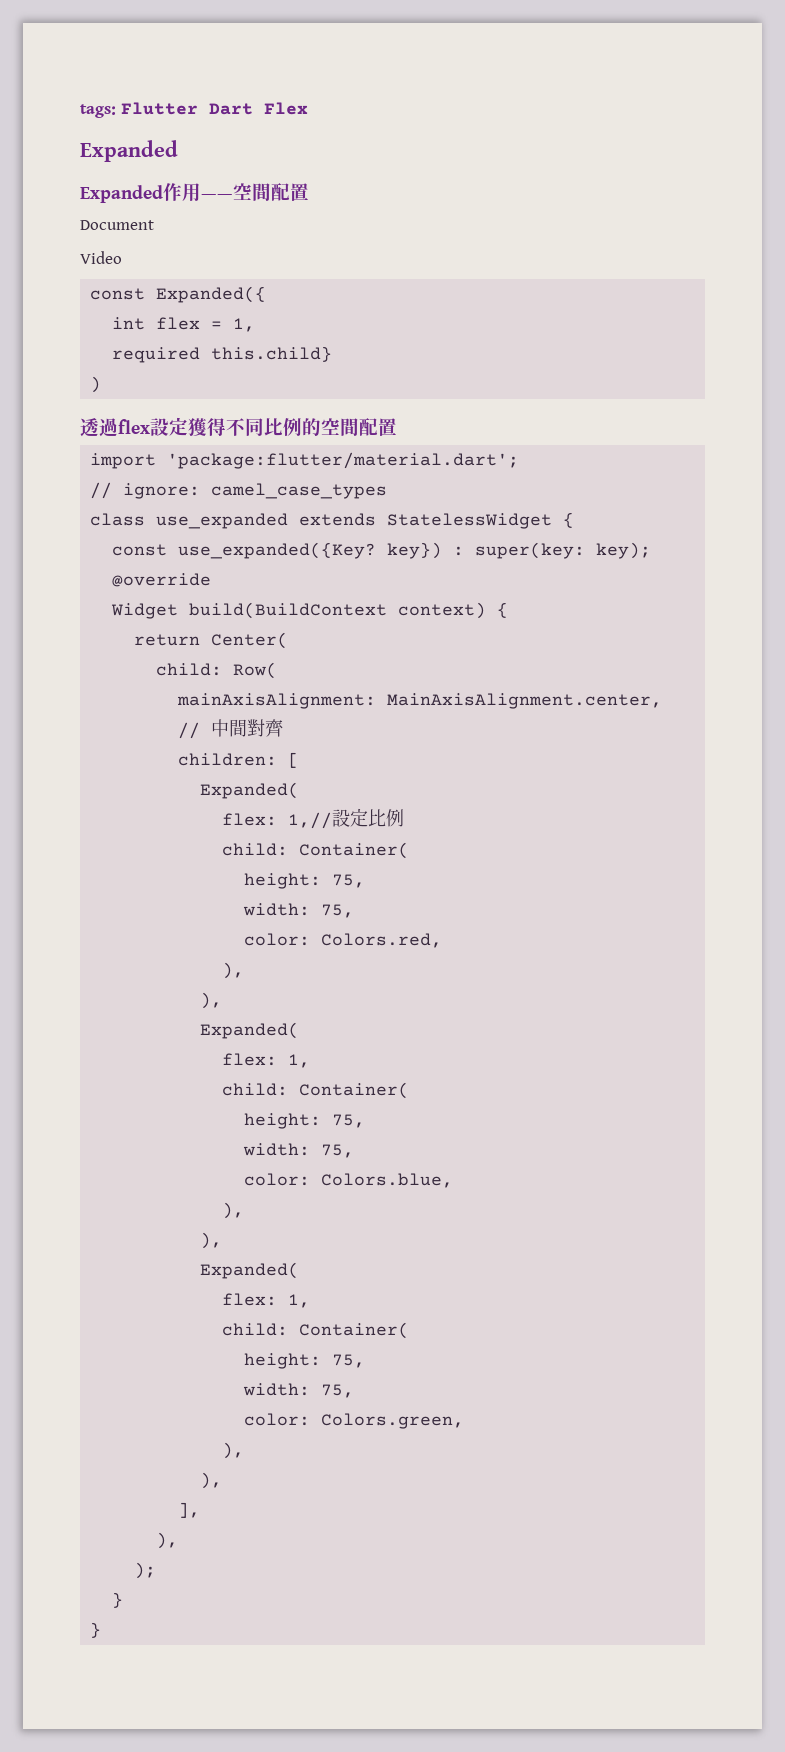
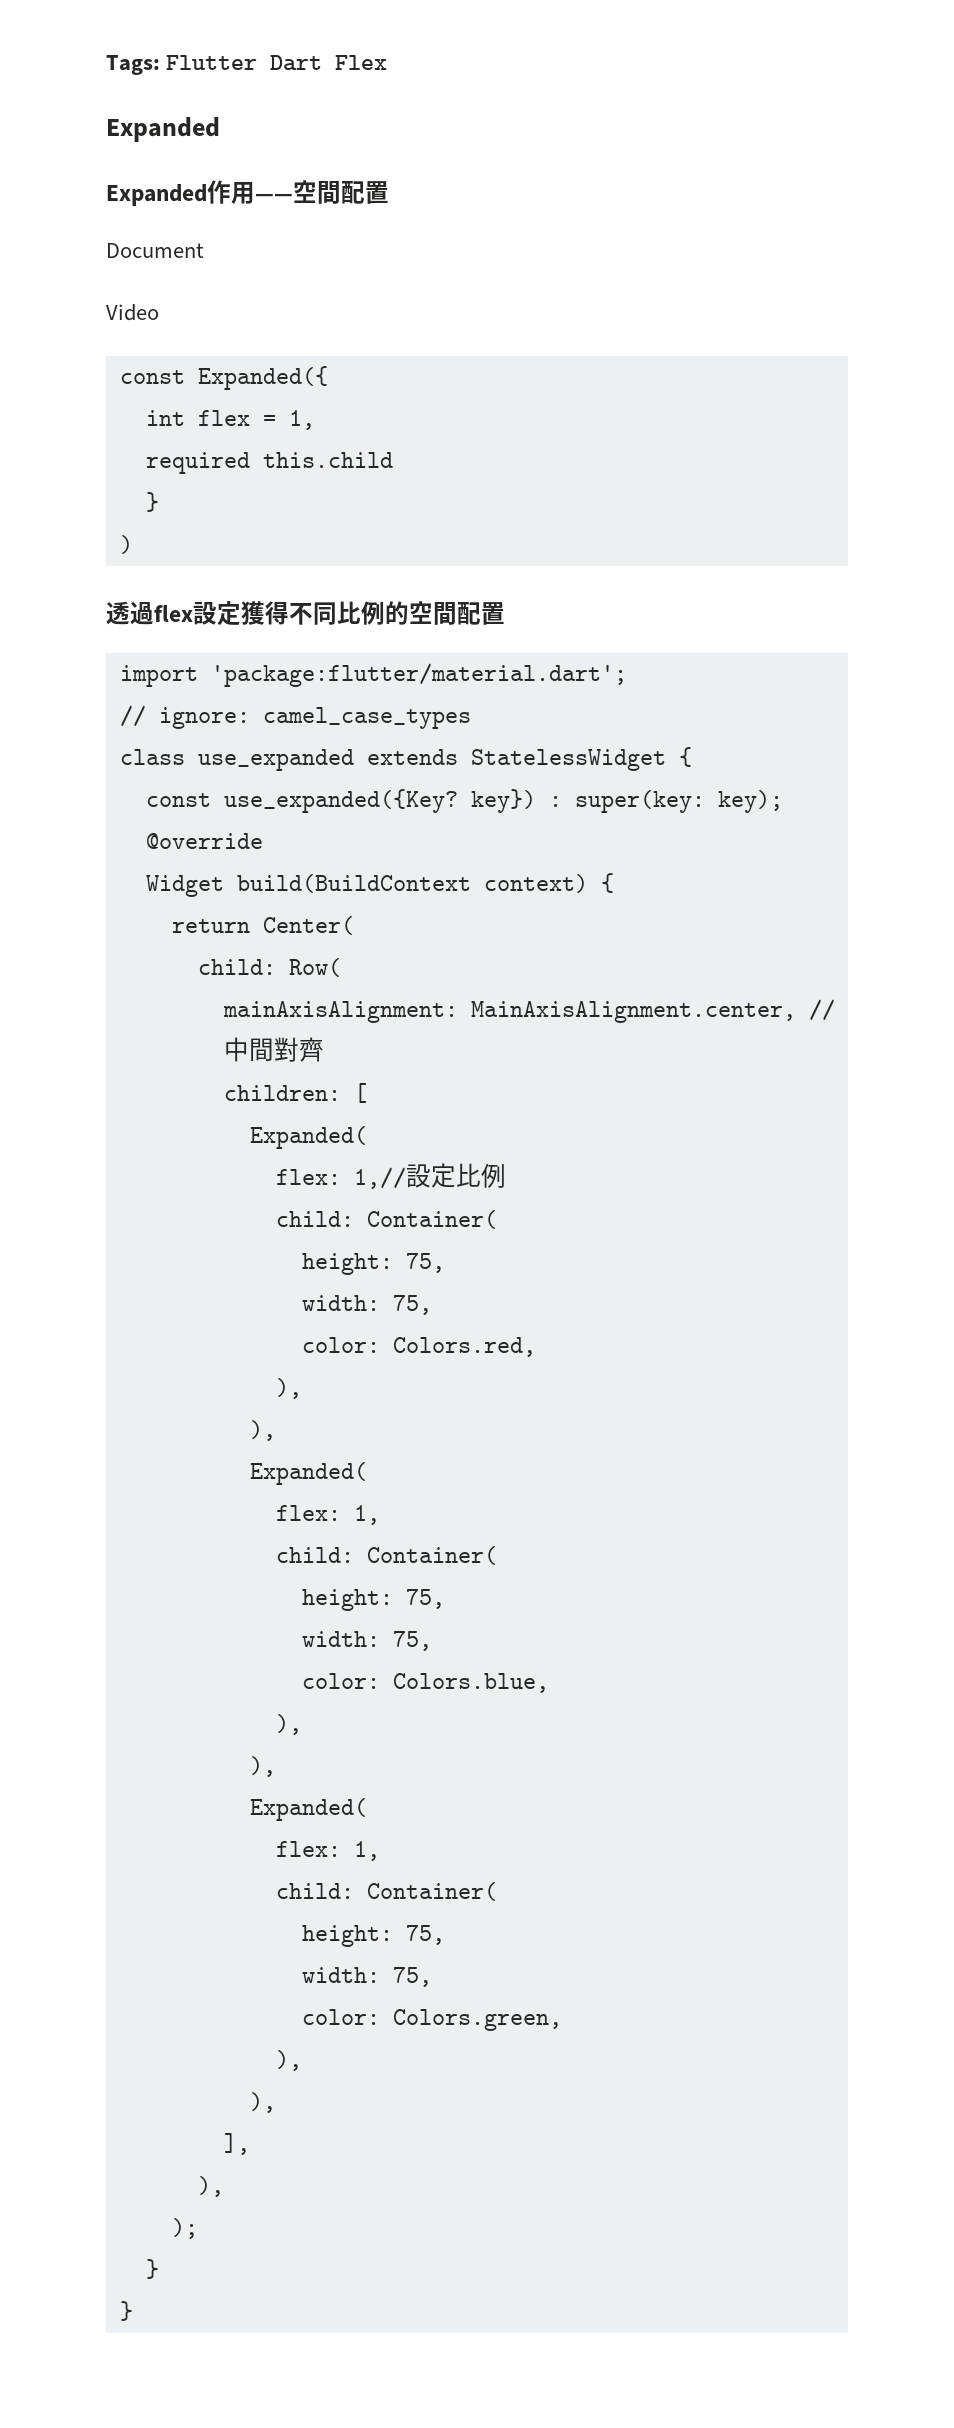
- tags: Flutter Dart Flex
+ Tags: Flutter Dart Flex
- required this.child}
+ required this.child
+ }

